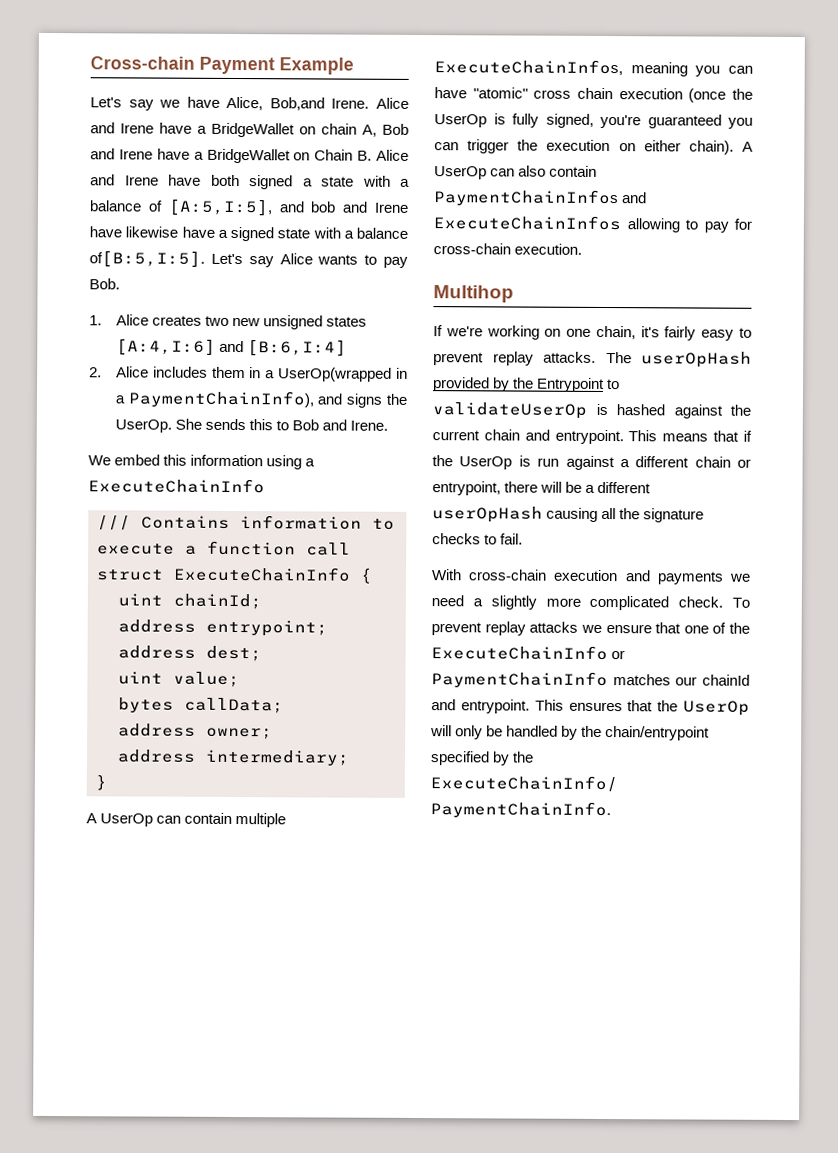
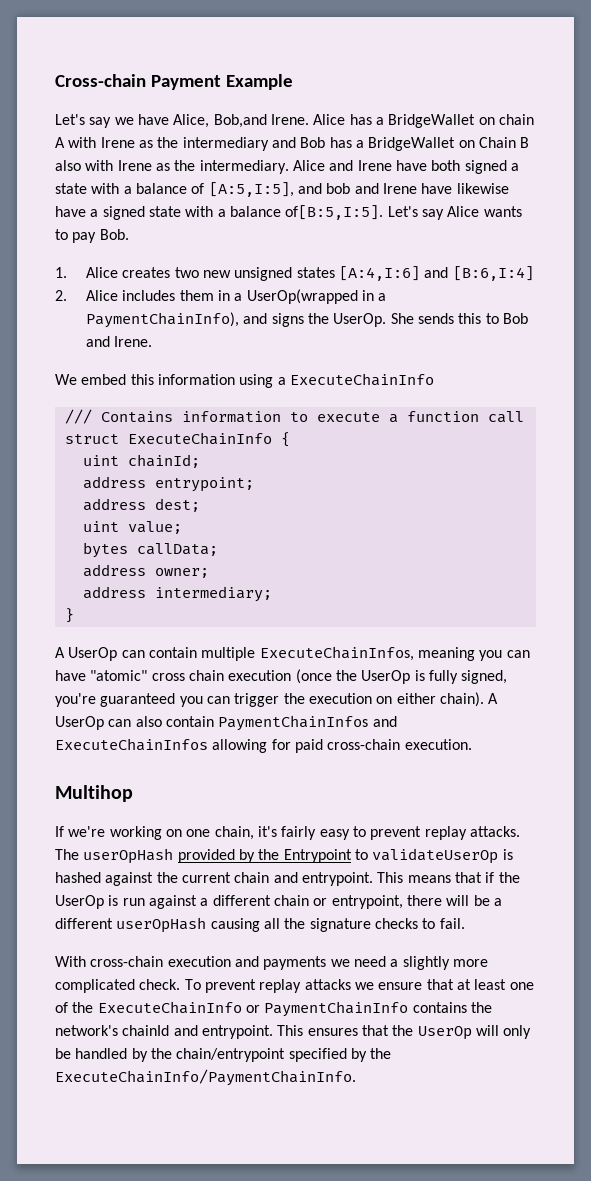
- Alice and Irene have a BridgeWallet on chain A, Bob and Irene have a BridgeWallet on Chain B. Alice and Irene have both signed a state with a balance of [A:5,I:5], and bob and Irene have likewise have a signed state with a balance of[B:5,I:5].
+ Alice has a BridgeWallet on chain A with Irene as the intermediary and Bob has a BridgeWallet on Chain B also with Irene as the intermediary. Alice and Irene have both signed a state with a balance of [A:5,I:5], and bob and Irene have likewise have a signed state with a balance of[B:5,I:5].
- A UserOp can also contain PaymentChainInfos and ExecuteChainInfos allowing to pay for cross-chain execution.
+ A UserOp can also contain PaymentChainInfos and ExecuteChainInfos allowing for paid cross-chain execution.
- To prevent replay attacks we ensure that one of the ExecuteChainInfo or PaymentChainInfo matches our chainId and entrypoint.
+ To prevent replay attacks we ensure that at least one of the ExecuteChainInfo or PaymentChainInfo contains the network's chainId and entrypoint.

